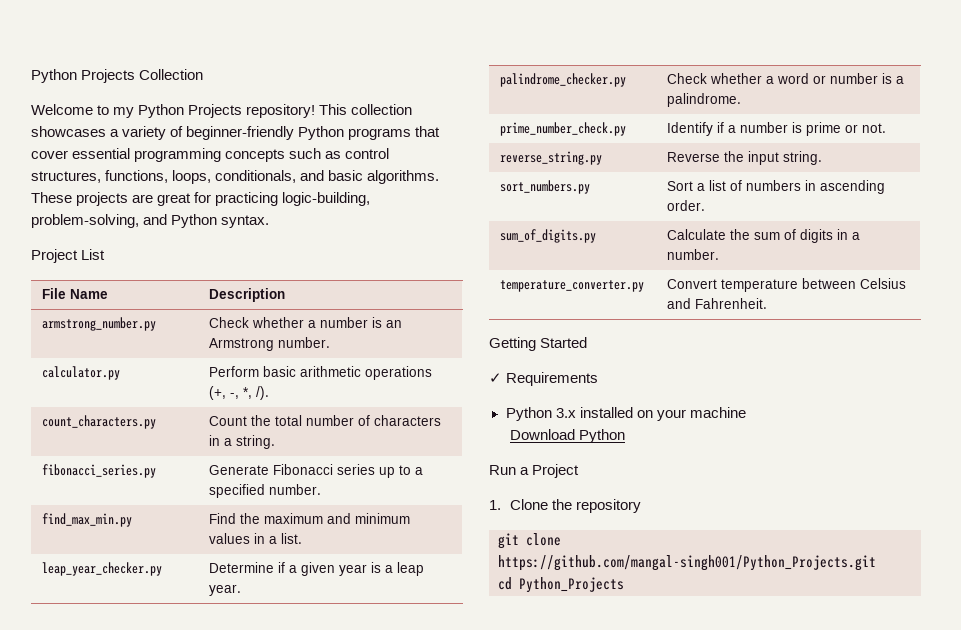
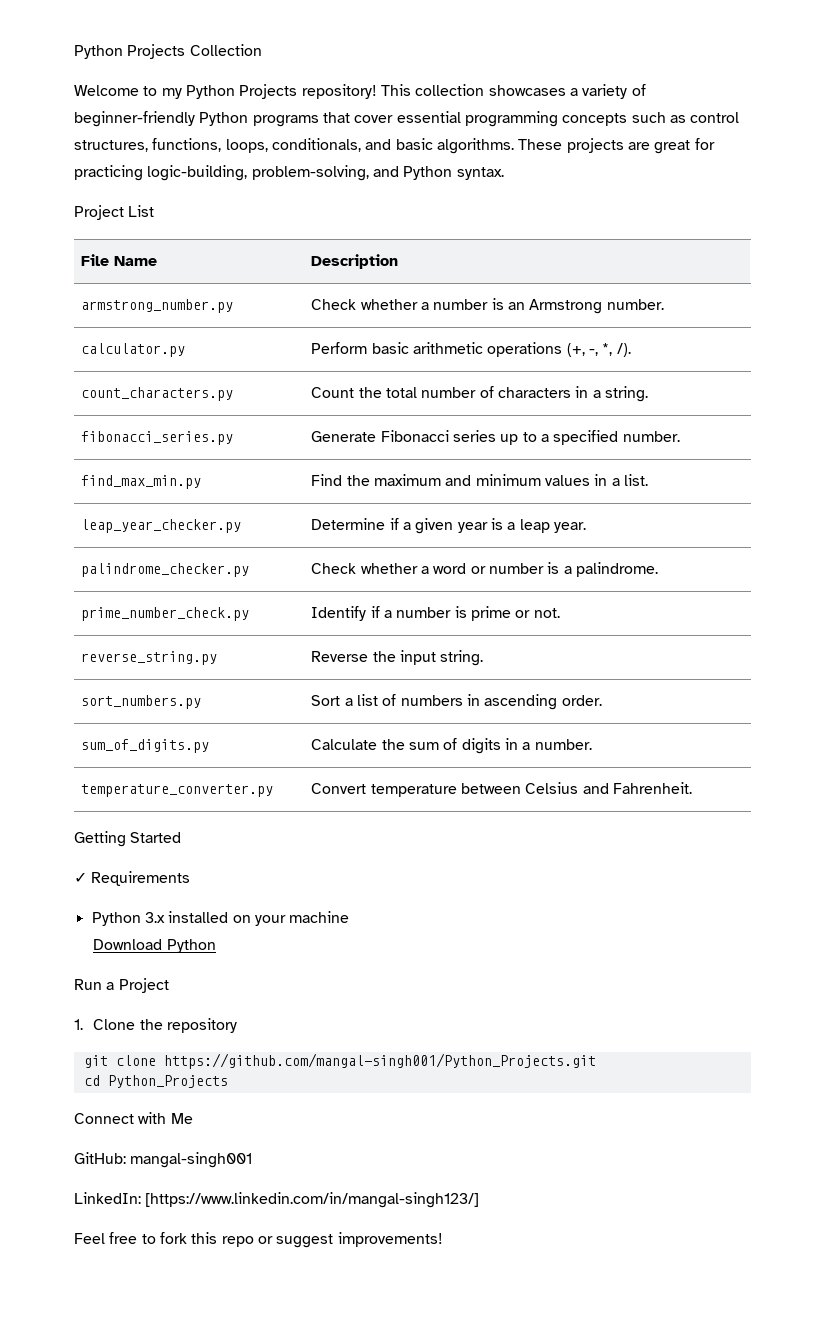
+ Connect with Me
+ GitHub: mangal-singh001
+ LinkedIn: [https://www.linkedin.com/in/mangal-singh123/]
+ Feel free to fork this repo or suggest improvements!

